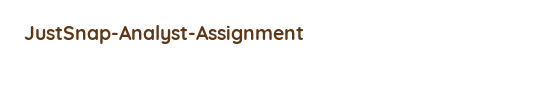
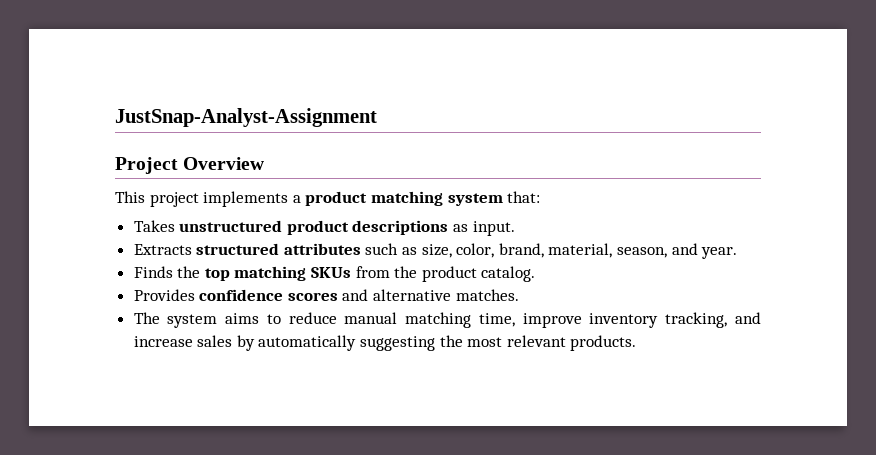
+ Project Overview
+ This project implements a product matching system that:
+ Takes unstructured product descriptions as input.
+ Extracts structured attributes such as size, color, brand, material, season, and year.
+ Finds the top matching SKUs from the product catalog.
+ Provides confidence scores and alternative matches.
+ The system aims to reduce manual matching time, improve inventory tracking, and increase sales by automatically suggesting the most relevant products.

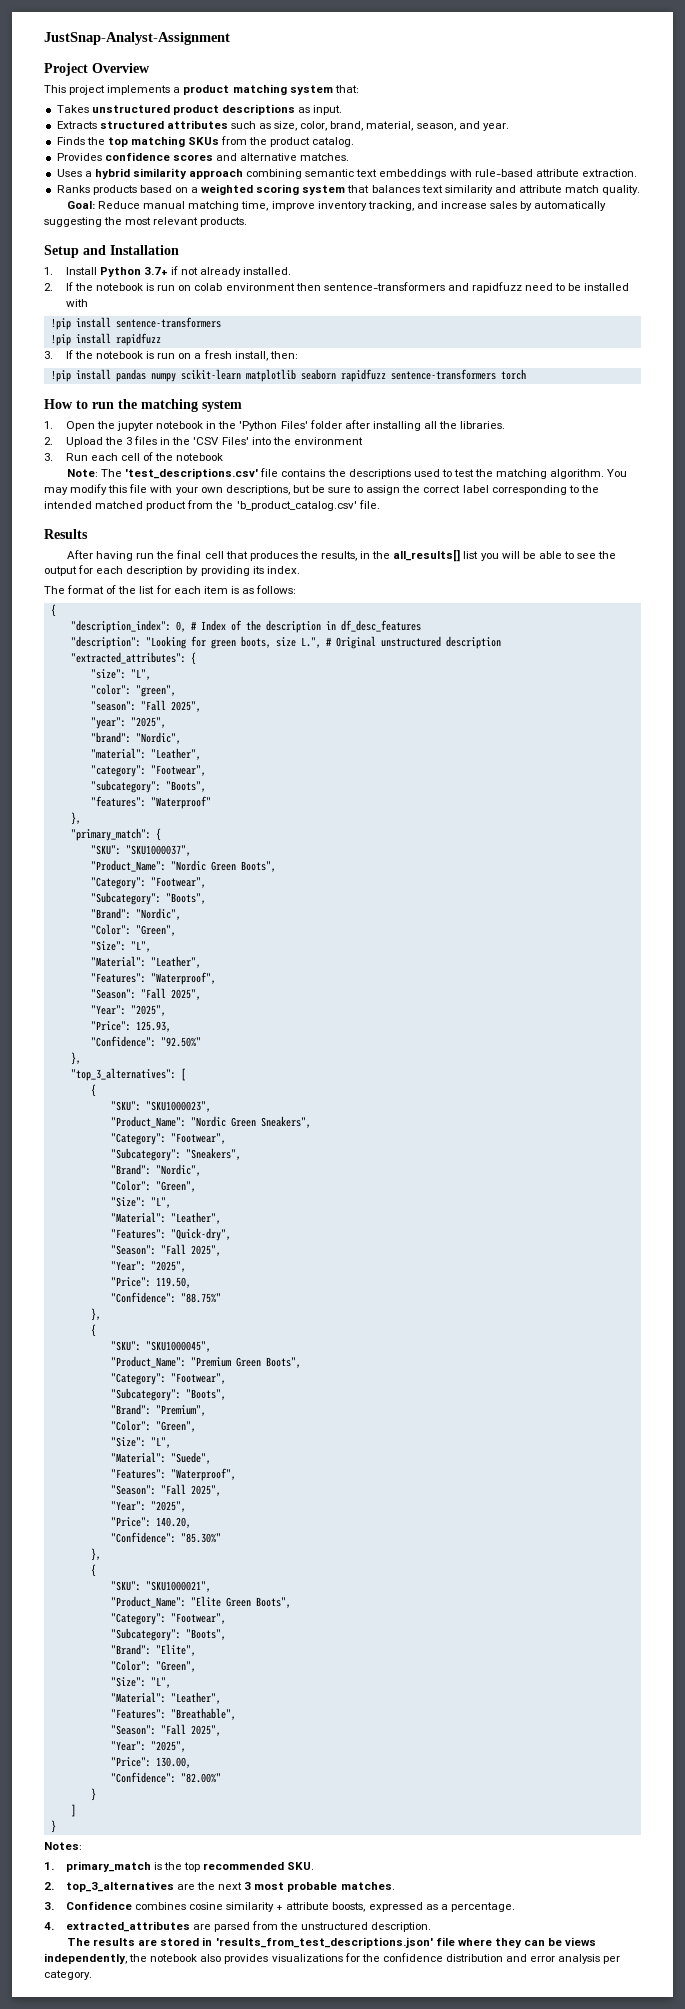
- The system aims to reduce manual matching time, improve inventory tracking, and increase sales by automatically suggesting the most relevant products.
+ Uses a hybrid similarity approach combining semantic text embeddings with rule-based attribute extraction.
+ Ranks products based on a weighted scoring system that balances text similarity and attribute match quality.
+ Goal: Reduce manual matching time, improve inventory tracking, and increase sales by automatically suggesting the most relevant products.
+ Setup and Installation
+ 1. Install Python 3.7+ if not already installed.
+ 2. If the notebook is run on colab environment then sentence-transformers and rapidfuzz need to be installed with
+ !pip install sentence-transformers
+ !pip install rapidfuzz
+ 3. If the notebook is run on a fresh install, then:
+ !pip install pandas numpy scikit-learn matplotlib seaborn rapidfuzz sentence-transformers torch
+ How to run the matching system
+ 1. Open the jupyter notebook in the 'Python Files' folder after installing all the libraries.
+ 2. Upload the 3 files in the 'CSV Files' into the environment
+ 3. Run each cell of the notebook
+ Note: The 'test_descriptions.csv' file contains the descriptions used to test the matching algorithm. You may modify this file with your own descriptions, but be sure to assign the correct label corresponding to the intended matched product from the 'b_product_catalog.csv' file.
+ Results
+ After having run the final cell that produces the results, in the all_results[] list you will be able to see the output for each description by providing its index.
+ The format of the list for each item is as follows:
+ {
+ "description_index": 0, # Index of the description in df_desc_features
+ "description": "Looking for green boots, size L.", # Original unstructured description
+ "extracted_attributes": {
+ "size": "L",
+ "color": "green",
+ "season": "Fall 2025",
+ "year": "2025",
+ "brand": "Nordic",
+ "material": "Leather",
+ "category": "Footwear",
+ "subcategory": "Boots",
+ "features": "Waterproof"
+ },
+ "primary_match": {
+ "SKU": "SKU1000037",
+ "Product_Name": "Nordic Green Boots",
+ "Category": "Footwear",
+ "Subcategory": "Boots",
+ "Brand": "Nordic",
+ "Color": "Green",
+ "Size": "L",
+ "Material": "Leather",
+ "Features": "Waterproof",
+ "Season": "Fall 2025",
+ "Year": "2025",
+ "Price": 125.93,
+ "Confidence": "92.50%"
+ },
+ "top_3_alternatives": [
+ {
+ "SKU": "SKU1000023",
+ "Product_Name": "Nordic Green Sneakers",
+ "Category": "Footwear",
+ "Subcategory": "Sneakers",
+ "Brand": "Nordic",
+ "Color": "Green",
+ "Size": "L",
+ "Material": "Leather",
+ "Features": "Quick-dry",
+ "Season": "Fall 2025",
+ "Year": "2025",
+ "Price": 119.50,
+ "Confidence": "88.75%"
+ },
+ {
+ "SKU": "SKU1000045",
+ "Product_Name": "Premium Green Boots",
+ "Category": "Footwear",
+ "Subcategory": "Boots",
+ "Brand": "Premium",
+ "Color": "Green",
+ "Size": "L",
+ "Material": "Suede",
+ "Features": "Waterproof",
+ "Season": "Fall 2025",
+ "Year": "2025",
+ "Price": 140.20,
+ "Confidence": "85.30%"
+ },
+ {
+ "SKU": "SKU1000021",
+ "Product_Name": "Elite Green Boots",
+ "Category": "Footwear",
+ "Subcategory": "Boots",
+ "Brand": "Elite",
+ "Color": "Green",
+ "Size": "L",
+ "Material": "Leather",
+ "Features": "Breathable",
+ "Season": "Fall 2025",
+ "Year": "2025",
+ "Price": 130.00,
+ "Confidence": "82.00%"
+ }
+ ]
+ }
+ Notes:
+ 1. primary_match is the top recommended SKU.
+ 2. top_3_alternatives are the next 3 most probable matches.
+ 3. Confidence combines cosine similarity + attribute boosts, expressed as a percentage.
+ 4. extracted_attributes are parsed from the unstructured description.
+ The results are stored in 'results_from_test_descriptions.json' file where they can be views independently, the notebook also provides visualizations for the confidence distribution and error analysis per category.

